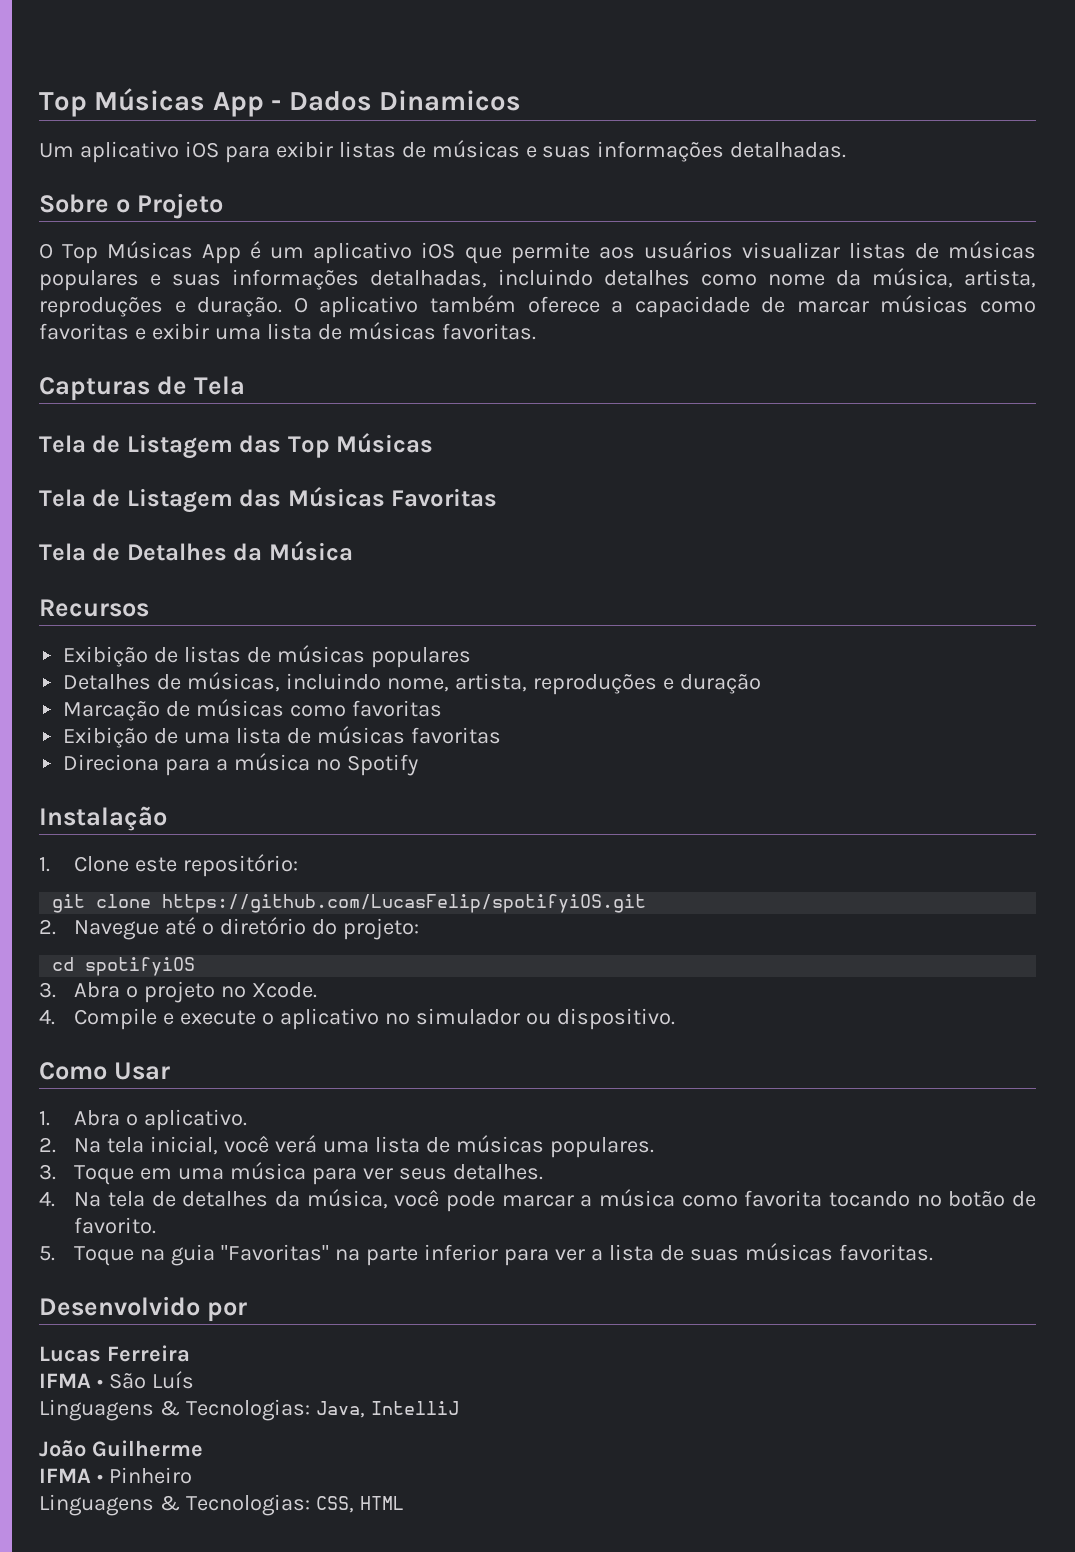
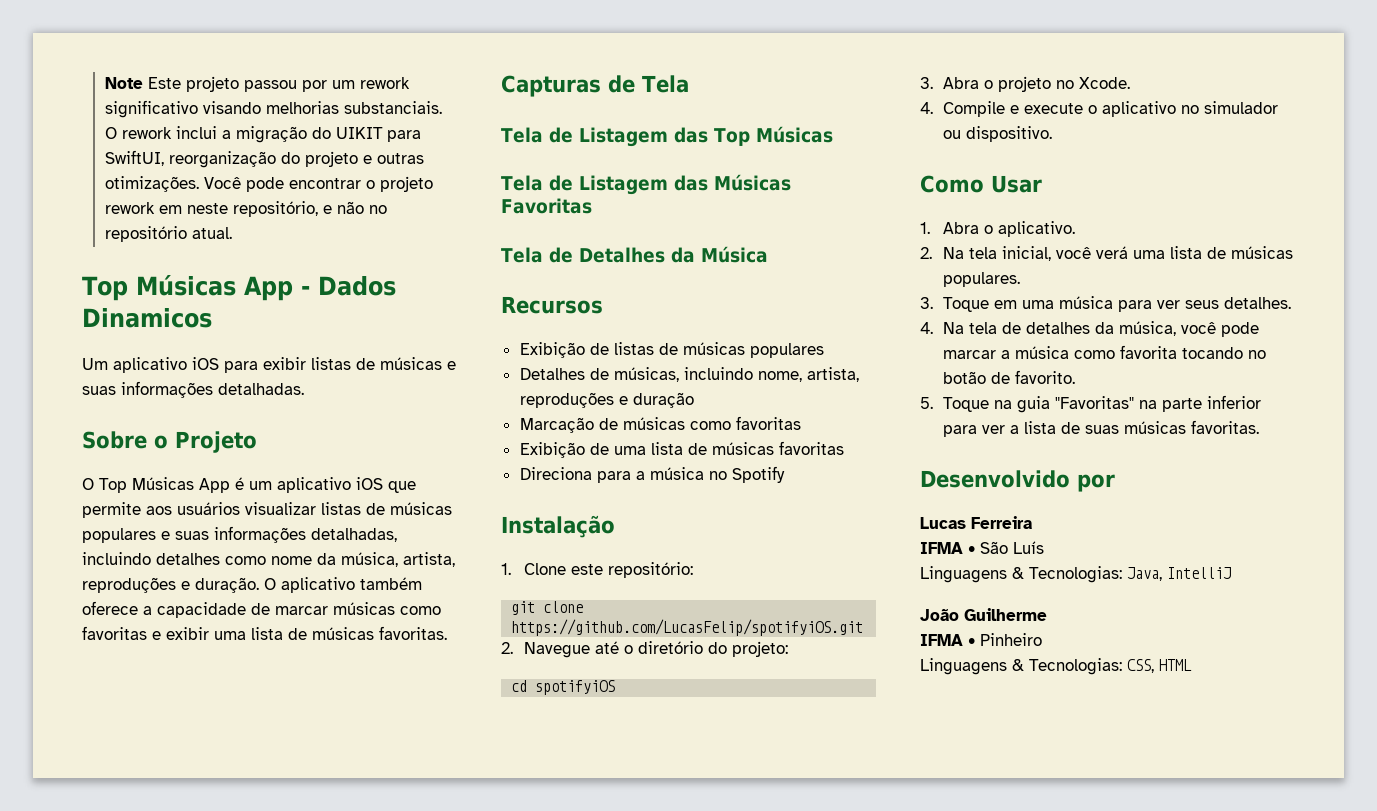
+ Note Este projeto passou por um rework significativo visando melhorias substanciais. O rework inclui a migração do UIKIT para SwiftUI, reorganização do projeto e outras otimizações. Você pode encontrar o projeto rework em neste repositório, e não no repositório atual.

